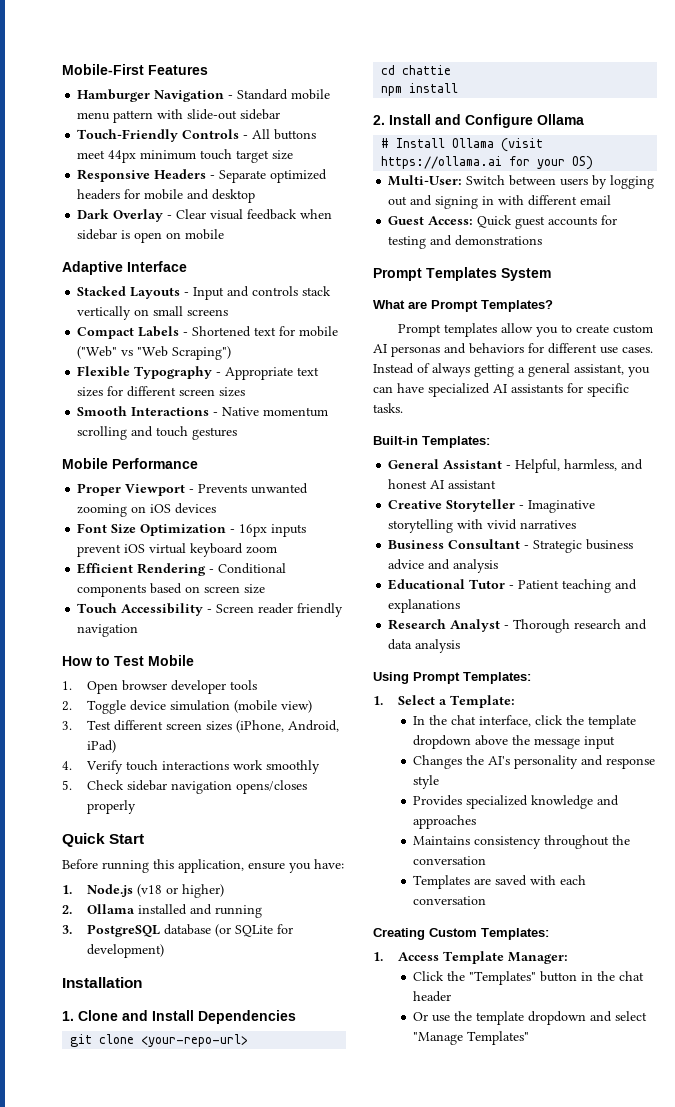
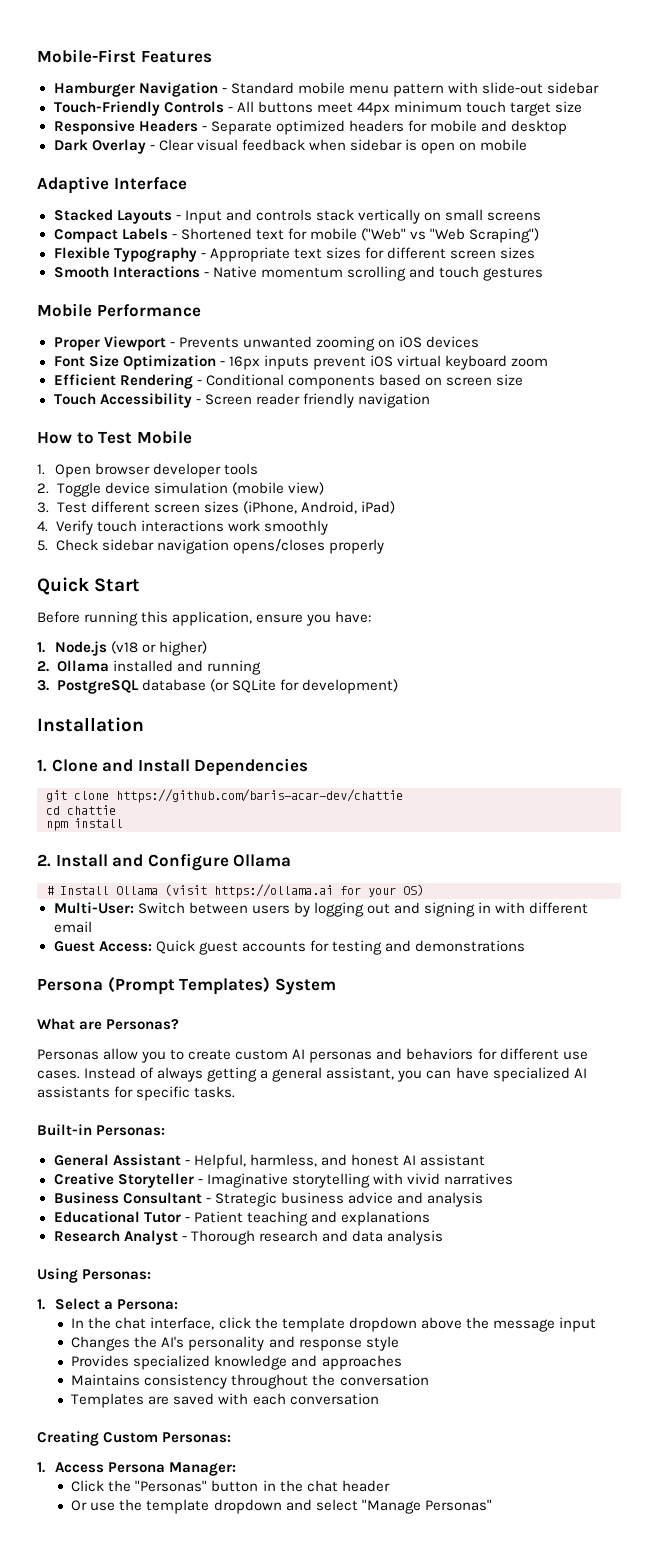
- git clone <your-repo-url>
+ git clone https://github.com/baris-acar-dev/chattie
- Prompt Templates System
+ Persona (Prompt Templates) System
- What are Prompt Templates?
- Prompt templates allow you to create custom AI personas and behaviors for different use cases.
+ What are Personas?
+ Personas allow you to create custom AI personas and behaviors for different use cases.
- Built-in Templates:
+ Built-in Personas:
- Using Prompt Templates:
+ Using Personas:
- 1. Select a Template:
+ 1. Select a Persona:
- Creating Custom Templates:
+ Creating Custom Personas:
- 1. Access Template Manager:
+ 1. Access Persona Manager:
- Click the "Templates" button in the chat header
+ Click the "Personas" button in the chat header
- Or use the template dropdown and select "Manage Templates"
+ Or use the template dropdown and select "Manage Personas"

